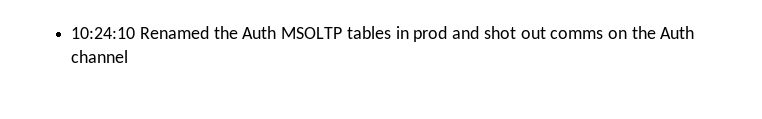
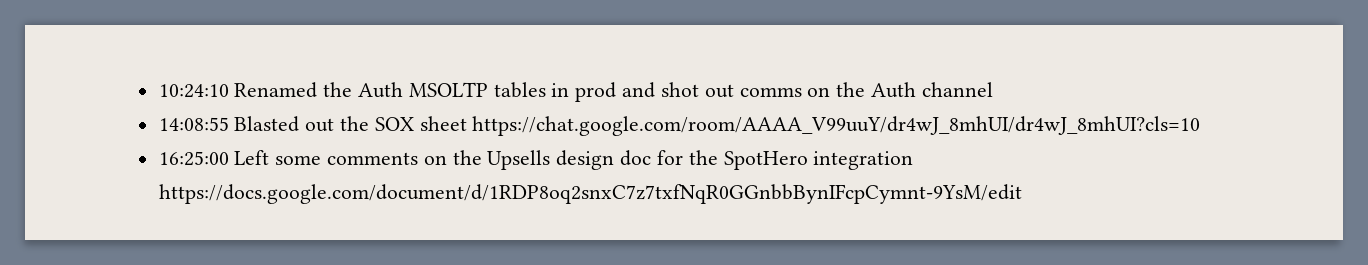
+ 14:08:55 Blasted out the SOX sheet https://chat.google.com/room/AAAA_V99uuY/dr4wJ_8mhUI/dr4wJ_8mhUI?cls=10
+ 16:25:00 Left some comments on the Upsells design doc for the SpotHero integration https://docs.google.com/document/d/1RDP8oq2snxC7z7txfNqR0GGnbbBynIFcpCymnt-9YsM/edit

